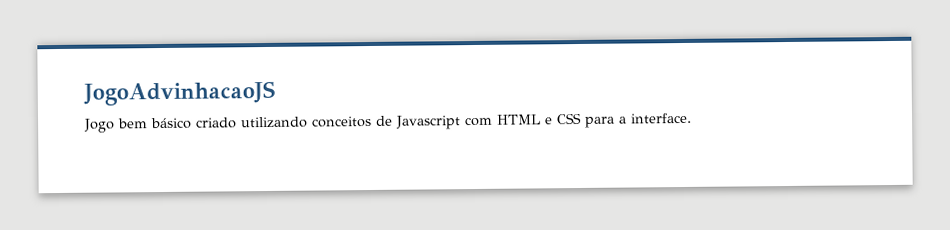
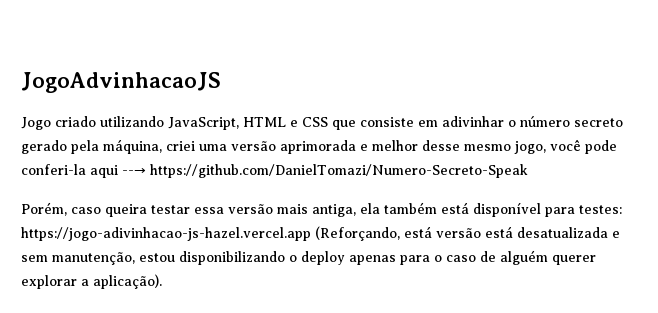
- Jogo bem básico criado utilizando conceitos de Javascript com HTML e CSS para a interface.
+ Jogo criado utilizando JavaScript, HTML e CSS que consiste em adivinhar o número secreto gerado pela máquina, criei uma versão aprimorada e melhor desse mesmo jogo, você pode conferi-la aqui --→ https://github.com/DanielTomazi/Numero-Secreto-Speak
+ Porém, caso queira testar essa versão mais antiga, ela também está disponível para testes: https://jogo-adivinhacao-js-hazel.vercel.app (Reforçando, está versão está desatualizada e sem manutenção, estou disponibilizando o deploy apenas para o caso de alguém querer explorar a aplicação).

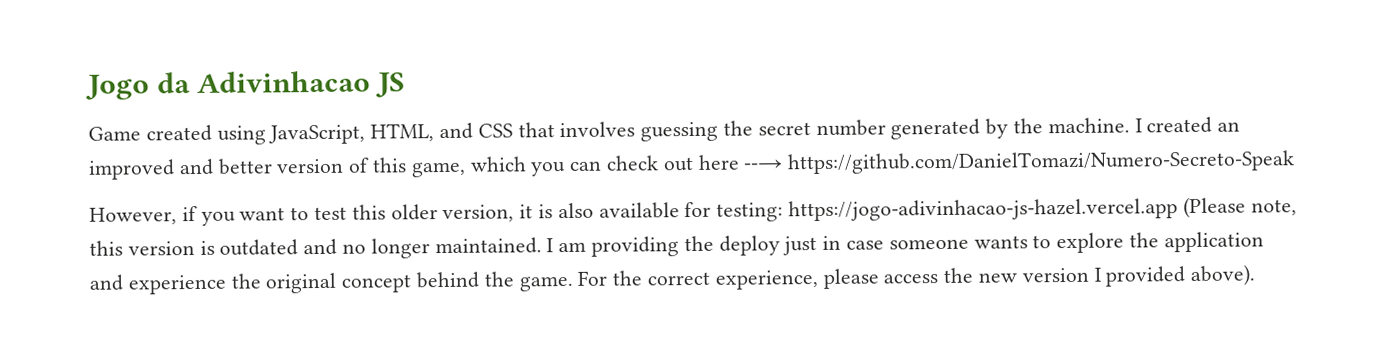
- JogoAdvinhacaoJS
- Jogo criado utilizando JavaScript, HTML e CSS que consiste em adivinhar o número secreto gerado pela máquina, criei uma versão aprimorada e melhor desse mesmo jogo, você pode conferi-la aqui --→ https://github.com/DanielTomazi/Numero-Secreto-Speak
- Porém, caso queira testar essa versão mais antiga, ela também está disponível para testes: https://jogo-adivinhacao-js-hazel.vercel.app (Reforçando, está versão está desatualizada e sem manutenção, estou disponibilizando o deploy apenas para o caso de alguém querer explorar a aplicação).
+ Jogo da Adivinhacao JS
+ Game created using JavaScript, HTML, and CSS that involves guessing the secret number generated by the machine. I created an improved and better version of this game, which you can check out here --→ https://github.com/DanielTomazi/Numero-Secreto-Speak
+ However, if you want to test this older version, it is also available for testing: https://jogo-adivinhacao-js-hazel.vercel.app (Please note, this version is outdated and no longer maintained. I am providing the deploy just in case someone wants to explore the application and experience the original concept behind the game. For the correct experience, please access the new version I provided above).

